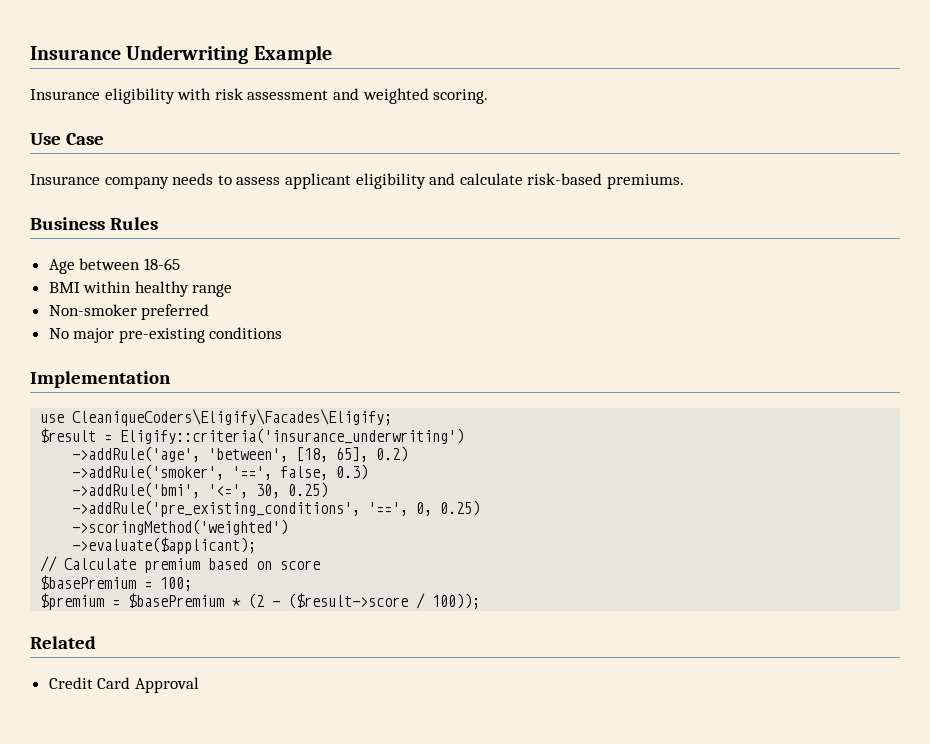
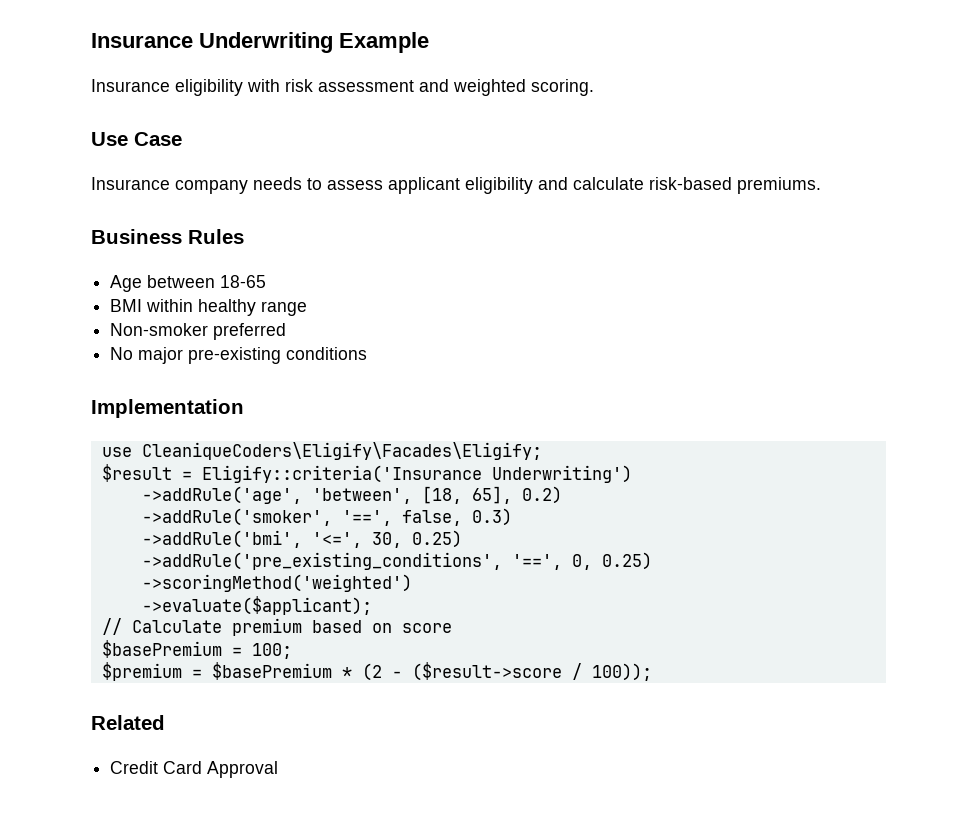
- $result = Eligify::criteria('insurance_underwriting')
+ $result = Eligify::criteria('Insurance Underwriting')

